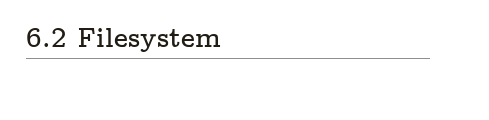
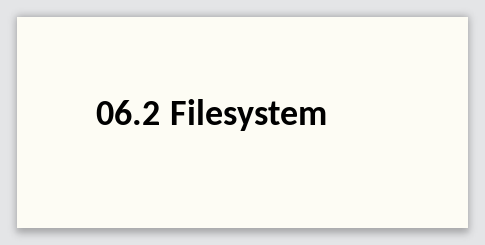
- 6.2 Filesystem
+ 06.2 Filesystem

